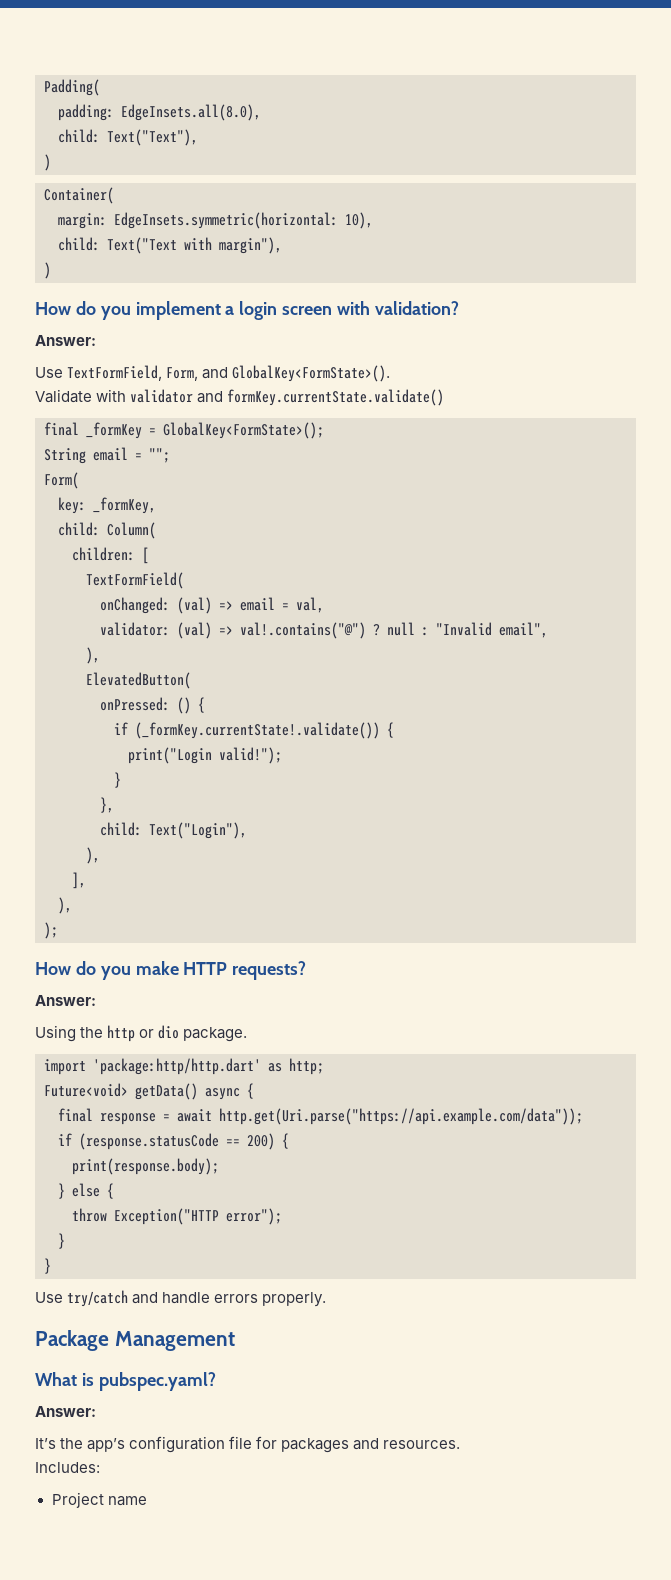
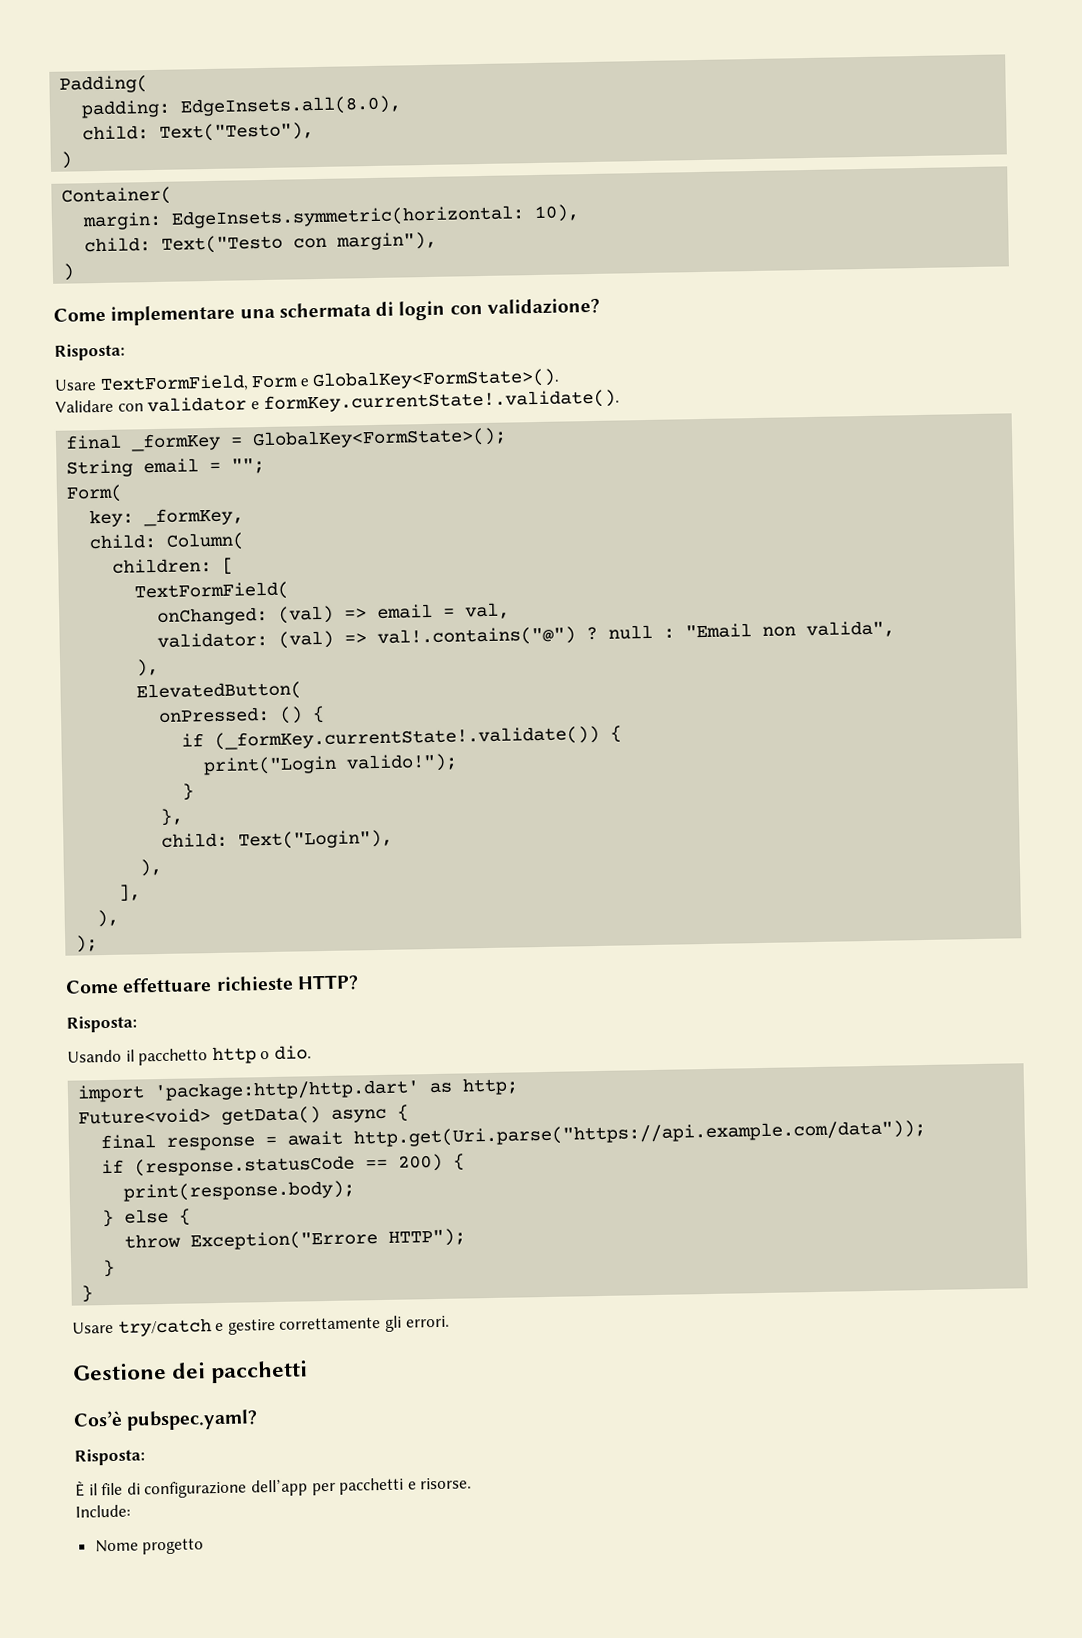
- child: Text("Text"),
+ child: Text("Testo"),
- child: Text("Text with margin"),
+ child: Text("Testo con margin"),
- How do you implement a login screen with validation?
- Answer:
- Use TextFormField, Form, and GlobalKey<FormState>().
- Validate with validator and formKey.currentState.validate()
+ Come implementare una schermata di login con validazione?
+ Risposta:
+ Usare TextFormField, Form e GlobalKey<FormState>().
+ Validare con validator e formKey.currentState!.validate().
- validator: (val) => val!.contains("@") ? null : "Invalid email",
+ validator: (val) => val!.contains("@") ? null : "Email non valida",
- print("Login valid!");
+ print("Login valido!");
- How do you make HTTP requests?
- Answer:
- Using the http or dio package.
+ Come effettuare richieste HTTP?
+ Risposta:
+ Usando il pacchetto http o dio.
- throw Exception("HTTP error");
+ throw Exception("Errore HTTP");
- Use try/catch and handle errors properly.
- Package Management
- What is pubspec.yaml?
- Answer:
- It’s the app’s configuration file for packages and resources.
- Includes:
- Project name
+ Usare try/catch e gestire correttamente gli errori.
+ Gestione dei pacchetti
+ Cos’è pubspec.yaml?
+ Risposta:
+ È il file di configurazione dell’app per pacchetti e risorse.
+ Include:
+ Nome progetto

